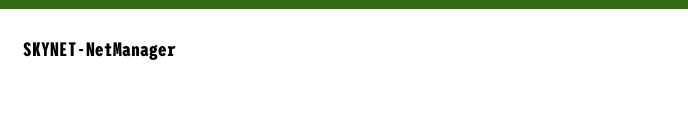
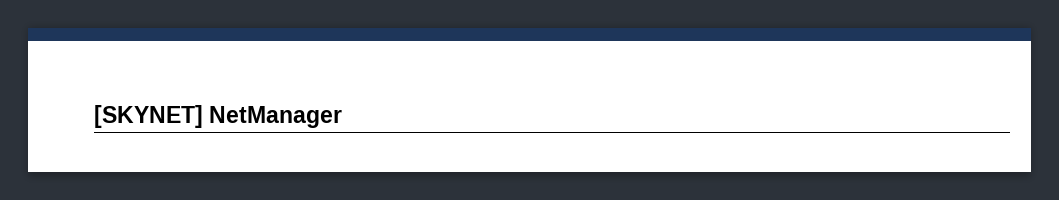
- SKYNET-NetManager
+ [SKYNET] NetManager

